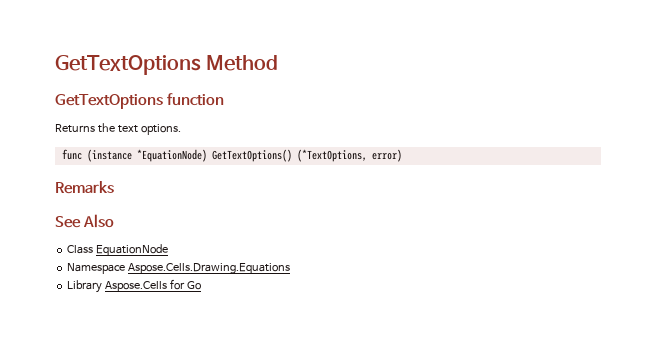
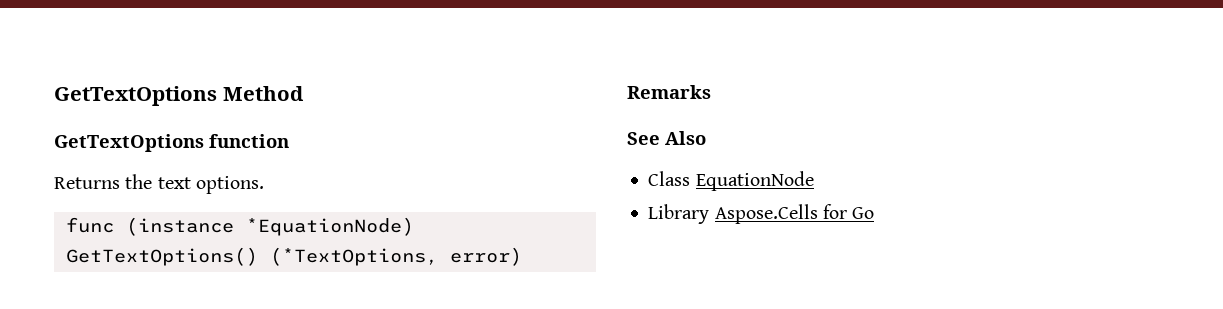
- Namespace Aspose.Cells.Drawing.Equations

